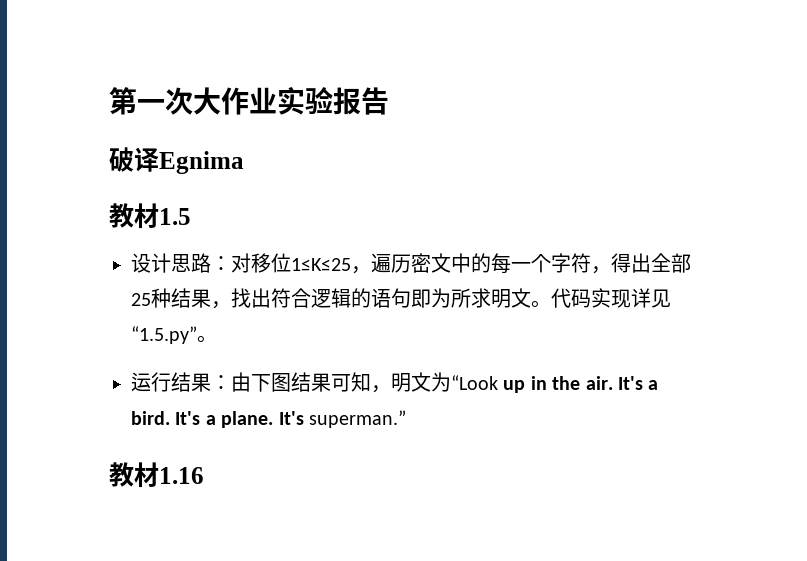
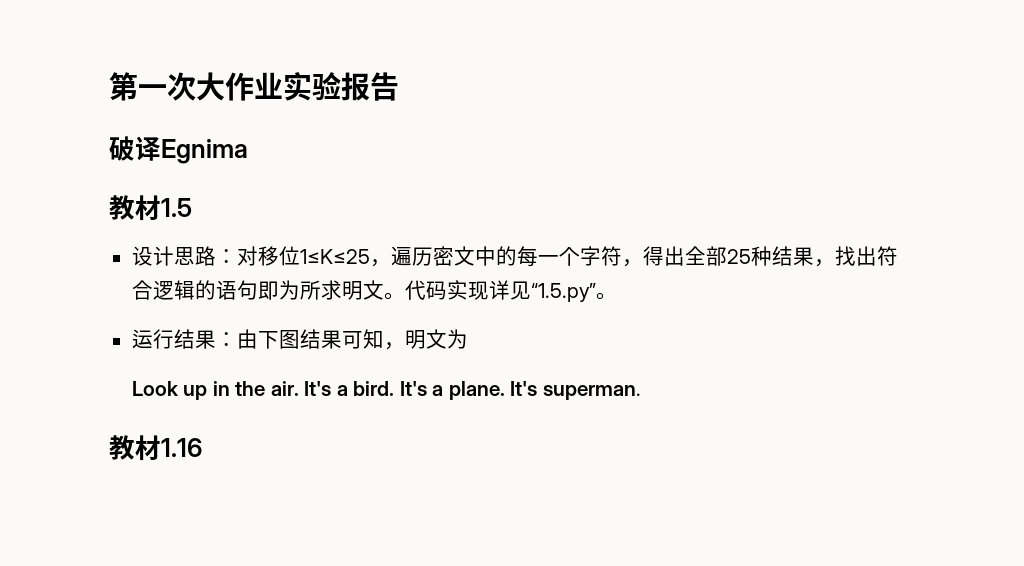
- 运行结果：由下图结果可知，明文为“Look up in the air.
+ 运行结果：由下图结果可知，明文为
+ Look up in the air.
- It's superman.”
+ It's superman.

